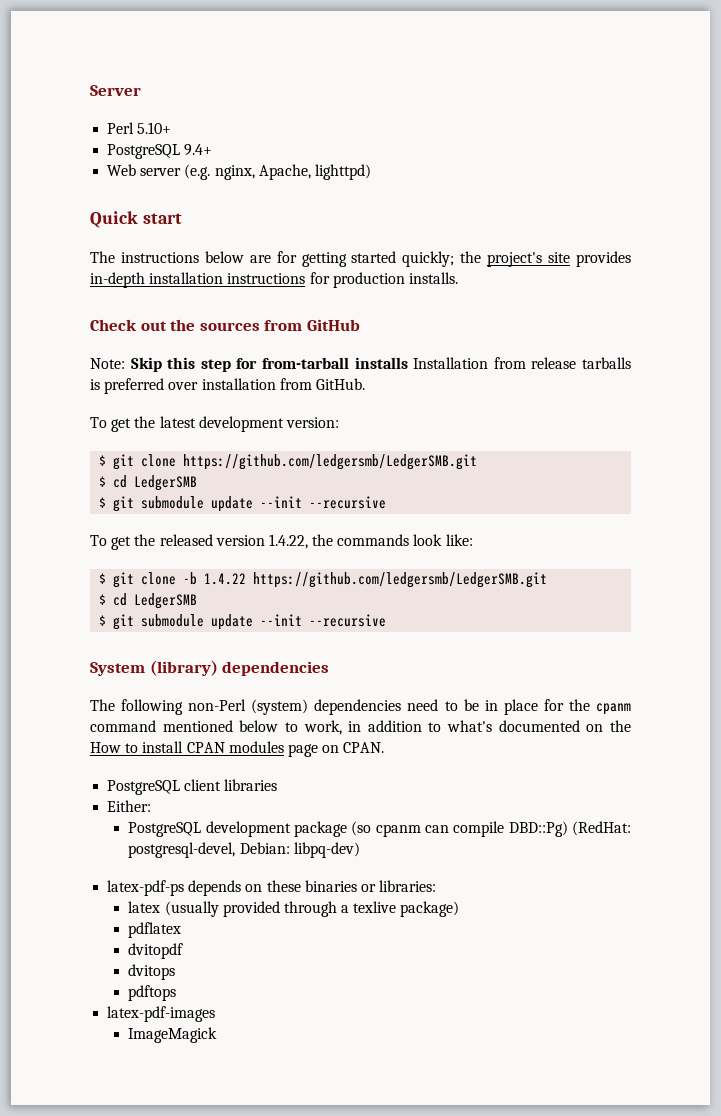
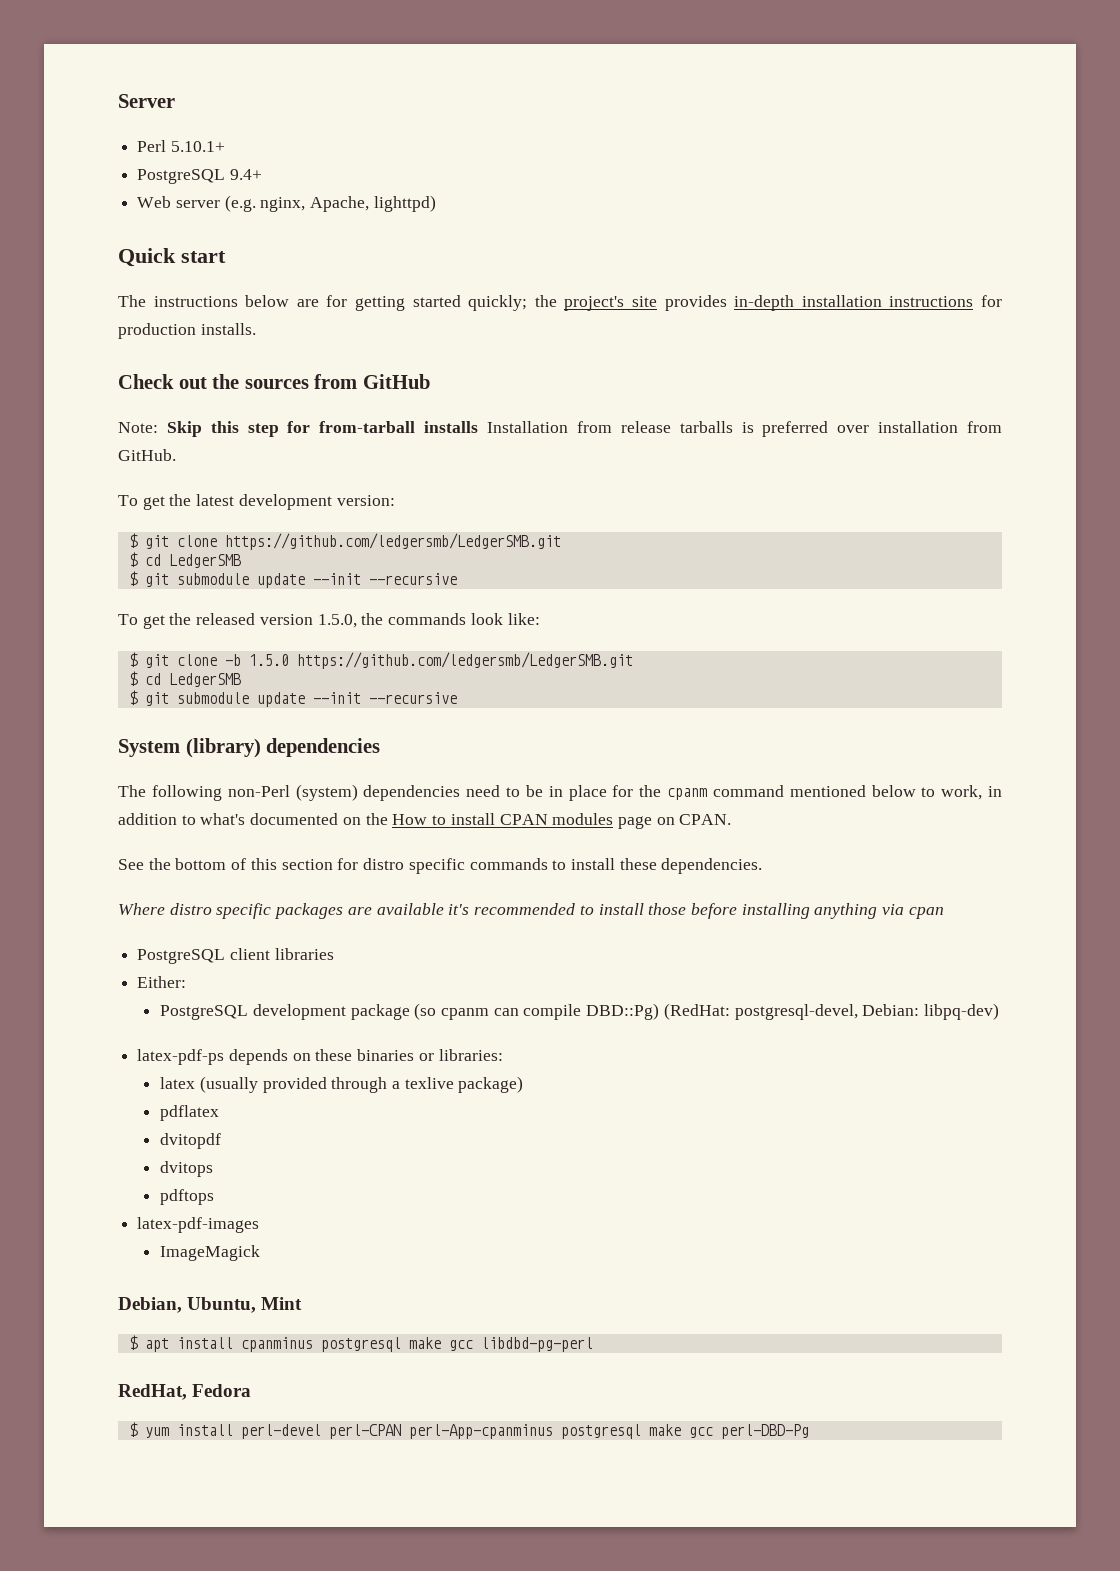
- Perl 5.10+
+ Perl 5.10.1+
- To get the released version 1.4.22, the commands look like:
+ To get the released version 1.5.0, the commands look like:
- $ git clone -b 1.4.22 https://github.com/ledgersmb/LedgerSMB.git
+ $ git clone -b 1.5.0 https://github.com/ledgersmb/LedgerSMB.git
+ See the bottom of this section for distro specific commands to install these dependencies.
+ Where distro specific packages are available it's recommended to install those before installing anything via cpan
+ Debian, Ubuntu, Mint
+ $ apt install cpanminus postgresql make gcc libdbd-pg-perl
+ RedHat, Fedora
+ $ yum install perl-devel perl-CPAN perl-App-cpanminus postgresql make gcc perl-DBD-Pg

